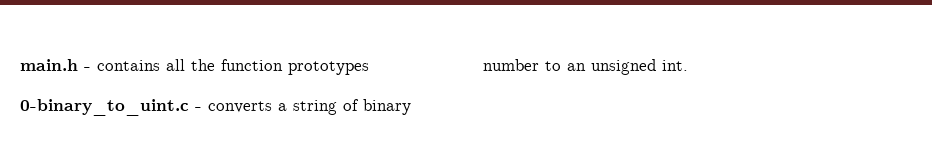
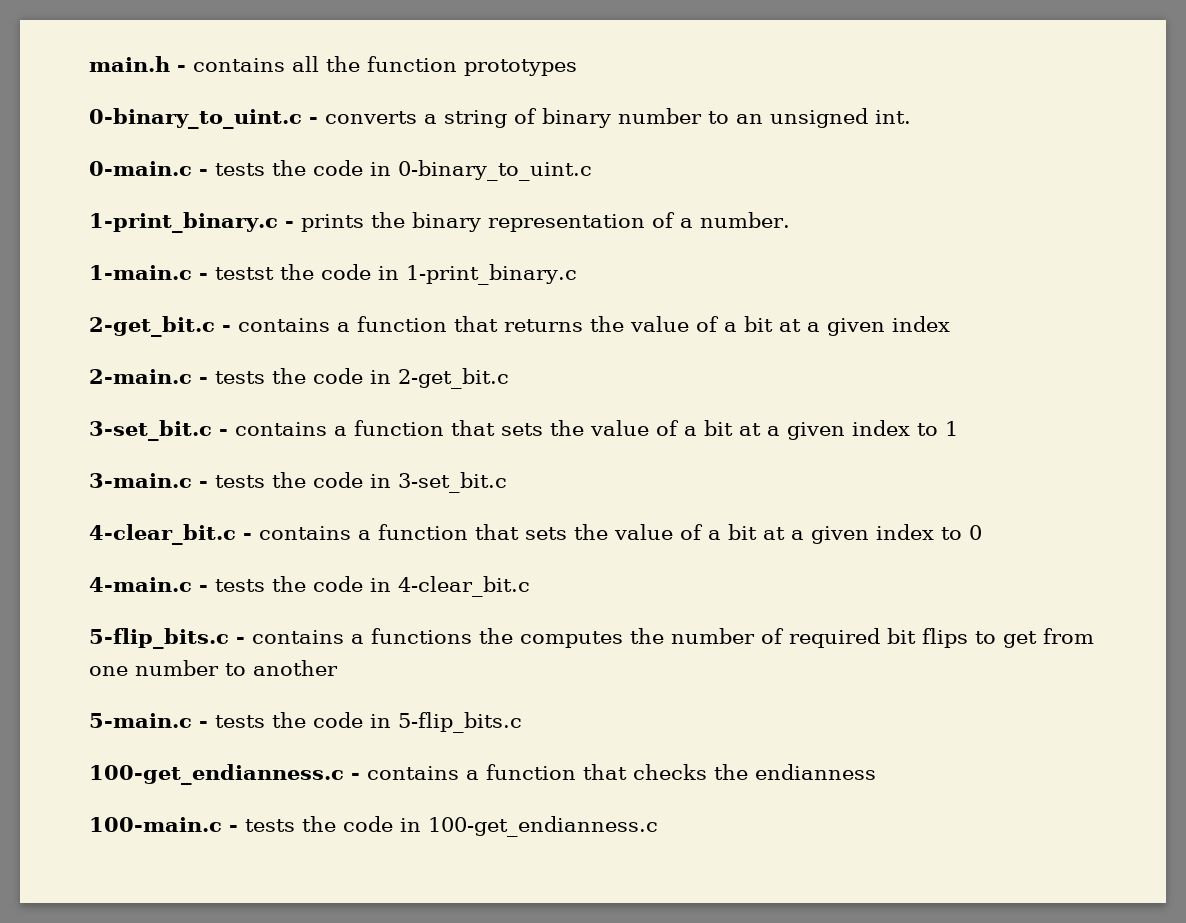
+ 0-main.c - tests the code in 0-binary_to_uint.c
+ 1-print_binary.c - prints the binary representation of a number.
+ 1-main.c - testst the code in 1-print_binary.c
+ 2-get_bit.c - contains a function that returns the value of a bit at a given index
+ 2-main.c - tests the code in 2-get_bit.c
+ 3-set_bit.c - contains a function that sets the value of a bit at a given index to 1
+ 3-main.c - tests the code in 3-set_bit.c
+ 4-clear_bit.c - contains a function that sets the value of a bit at a given index to 0
+ 4-main.c - tests the code in 4-clear_bit.c
+ 5-flip_bits.c - contains a functions the computes the number of required bit flips to get from one number to another
+ 5-main.c - tests the code in 5-flip_bits.c
+ 100-get_endianness.c - contains a function that checks the endianness
+ 100-main.c - tests the code in 100-get_endianness.c

